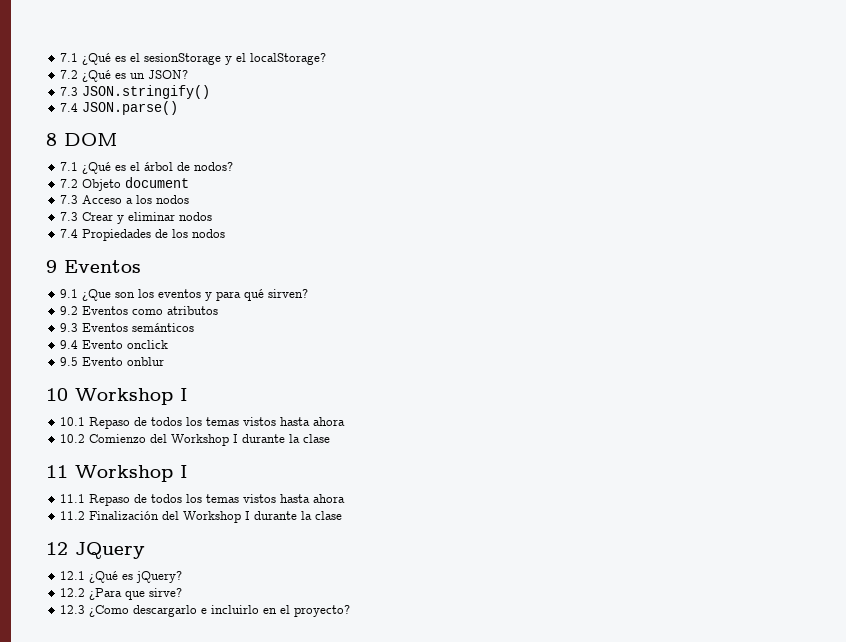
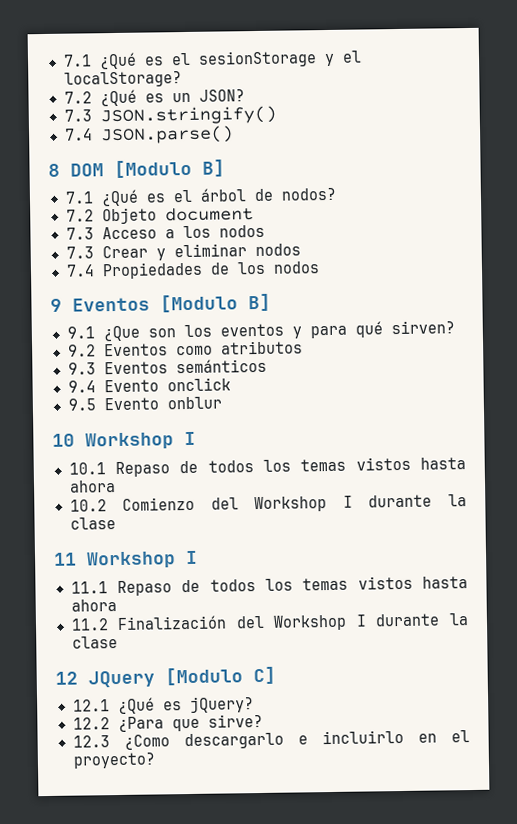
- 8 DOM
+ 8 DOM [Modulo B]
- 9 Eventos
+ 9 Eventos [Modulo B]
- 12 JQuery
+ 12 JQuery [Modulo C]

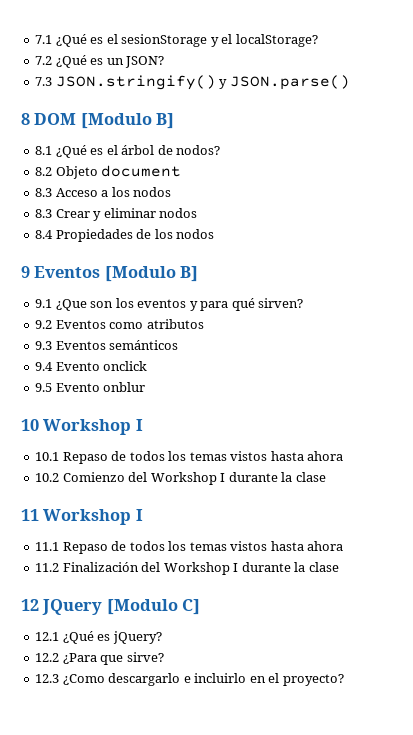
- 7.3 JSON.stringify()
- 7.4 JSON.parse()
+ 7.3 JSON.stringify() y JSON.parse()
- 7.1 ¿Qué es el árbol de nodos?
+ 8.1 ¿Qué es el árbol de nodos?
- 7.2 Objeto document
+ 8.2 Objeto document
- 7.3 Acceso a los nodos
+ 8.3 Acceso a los nodos
- 7.3 Crear y eliminar nodos
+ 8.3 Crear y eliminar nodos
- 7.4 Propiedades de los nodos
+ 8.4 Propiedades de los nodos

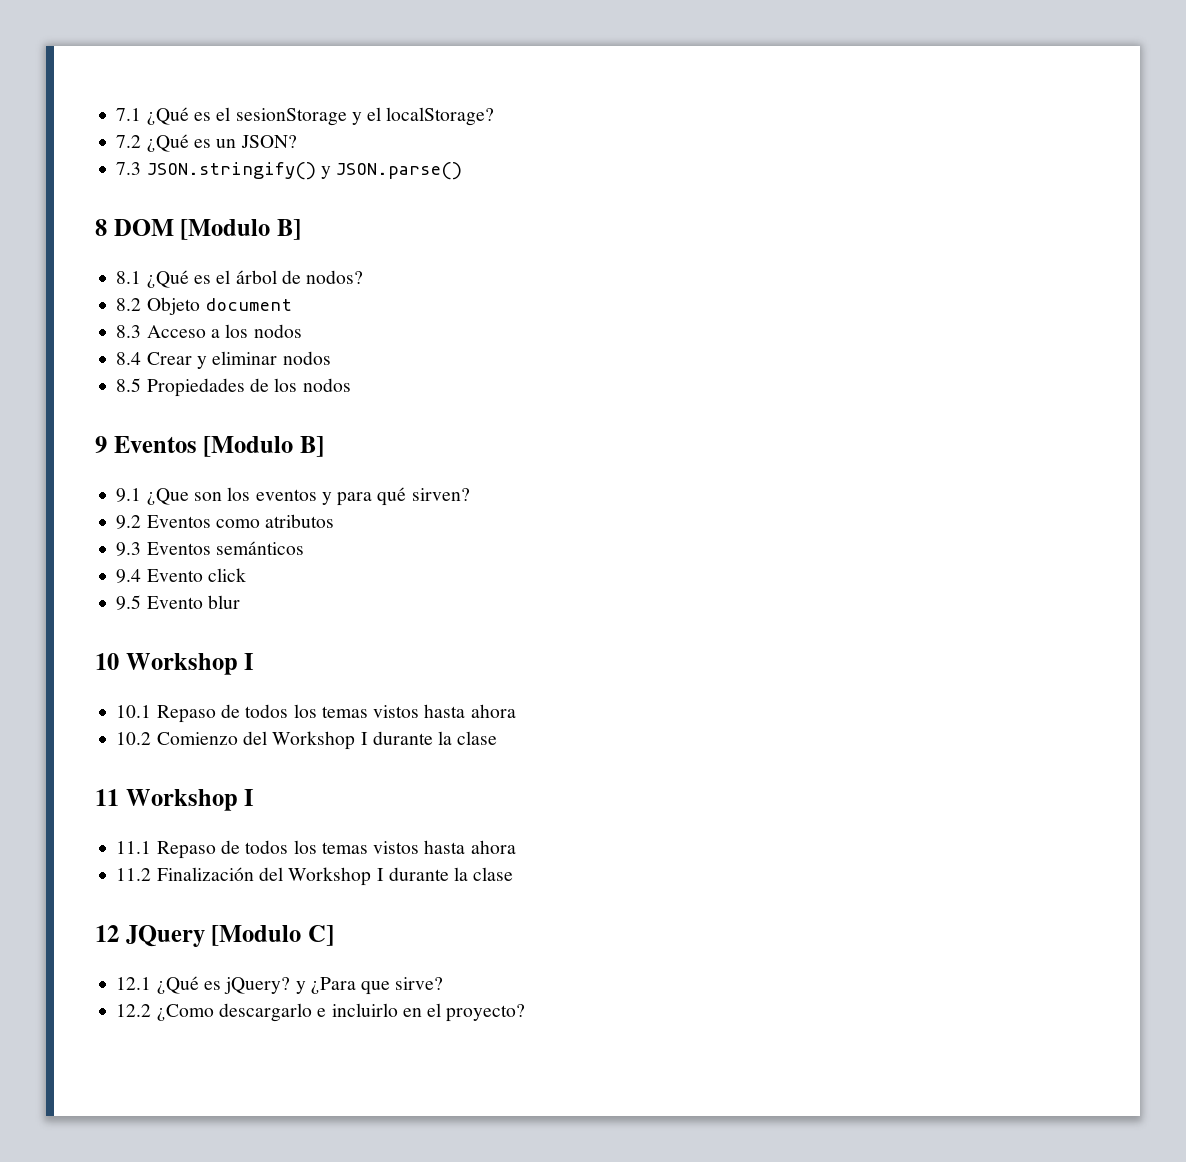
- 8.3 Crear y eliminar nodos
+ 8.4 Crear y eliminar nodos
- 8.4 Propiedades de los nodos
+ 8.5 Propiedades de los nodos
- 9.4 Evento onclick
+ 9.4 Evento click
- 9.5 Evento onblur
+ 9.5 Evento blur
- 12.1 ¿Qué es jQuery?
- 12.2 ¿Para que sirve?
+ 12.1 ¿Qué es jQuery? y ¿Para que sirve?
- 12.3 ¿Como descargarlo e incluirlo en el proyecto?
+ 12.2 ¿Como descargarlo e incluirlo en el proyecto?

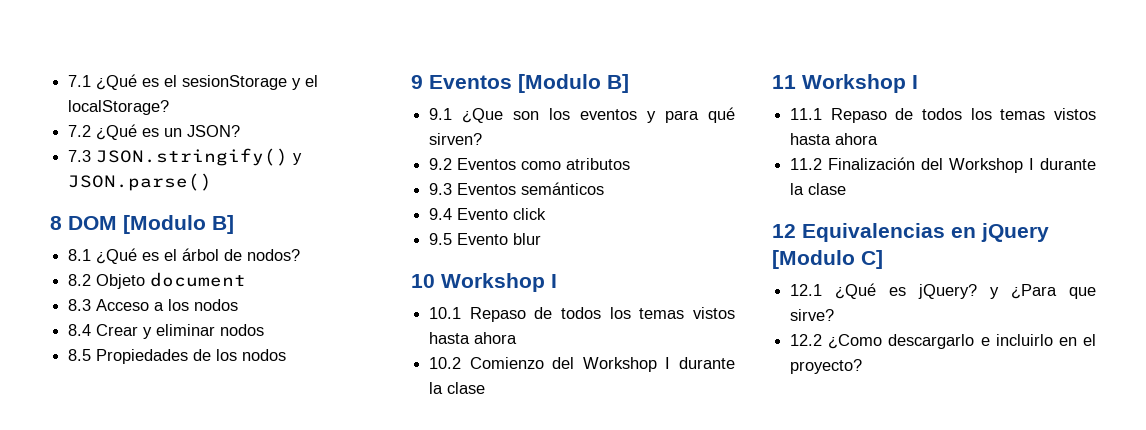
- 12 JQuery [Modulo C]
+ 12 Equivalencias en jQuery [Modulo C]

